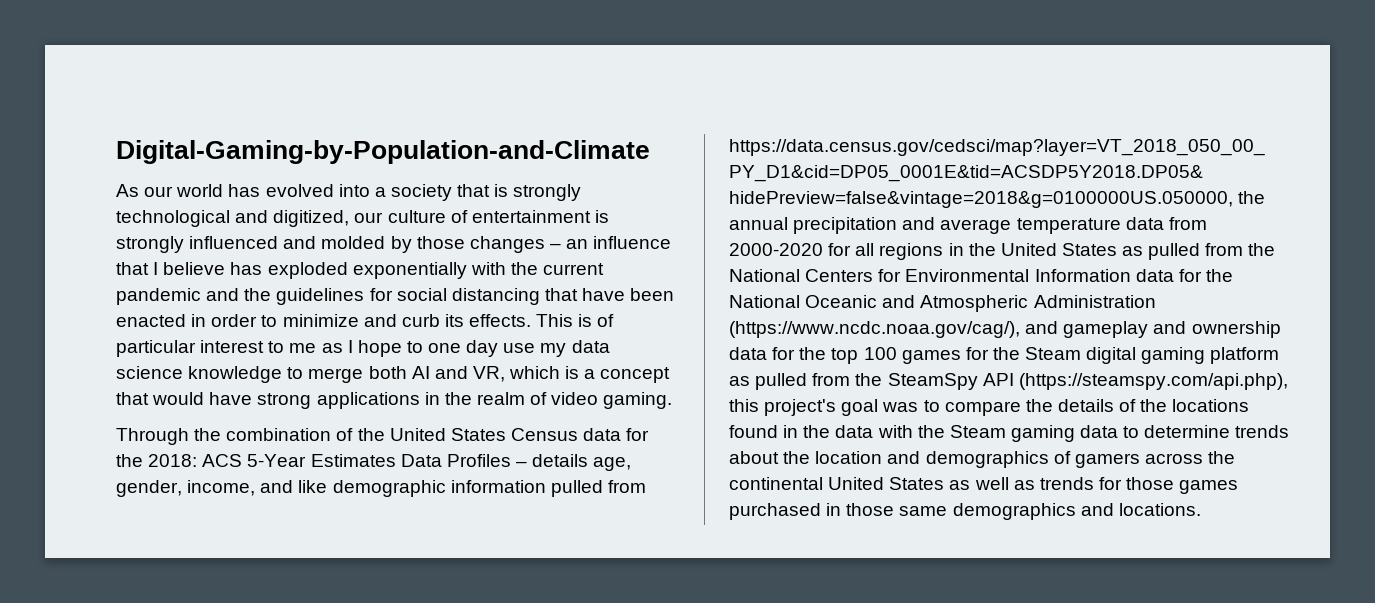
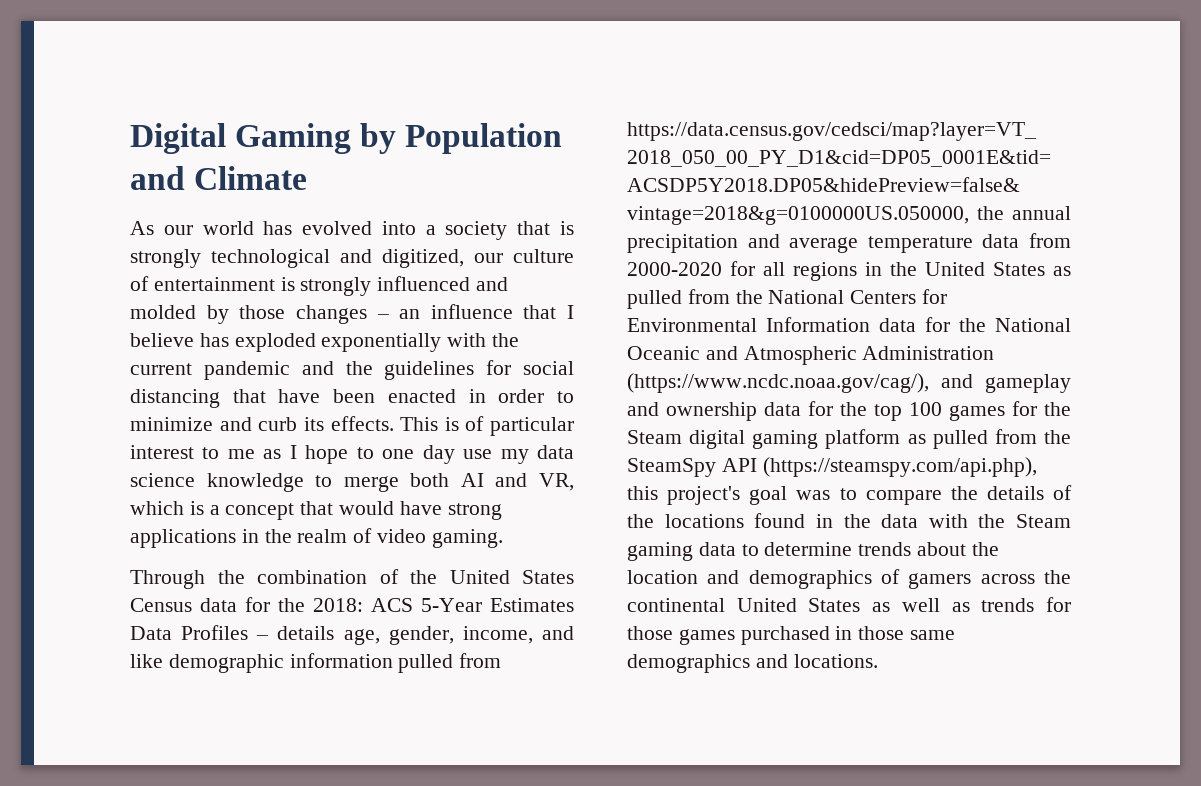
- Digital-Gaming-by-Population-and-Climate
+ Digital Gaming by Population and Climate

